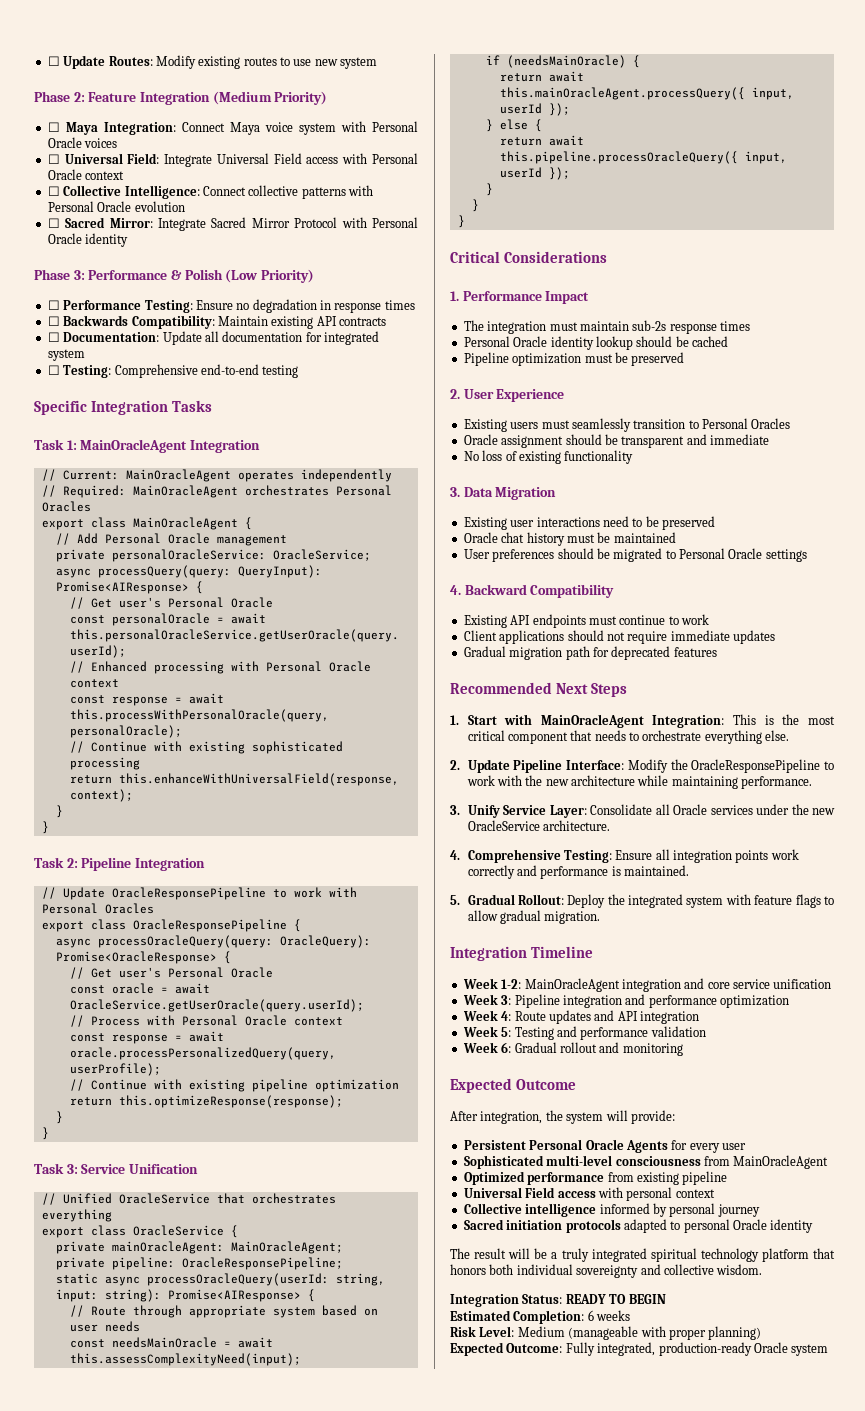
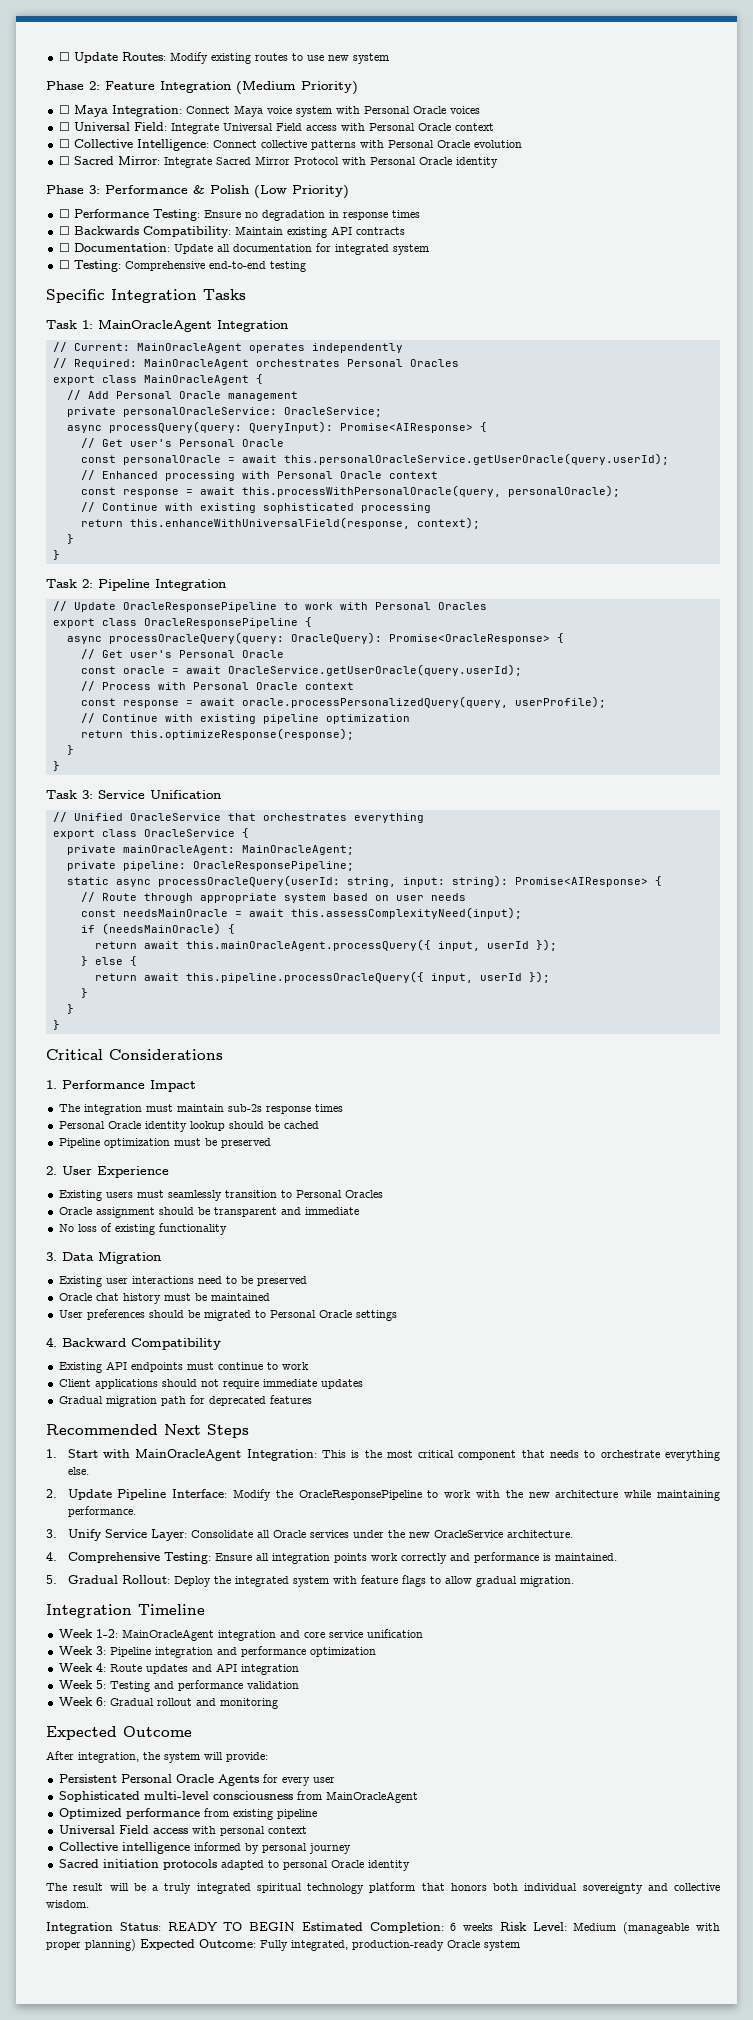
- Integration Status: READY TO BEGIN
- Estimated Completion: 6 weeks
- Risk Level: Medium (manageable with proper planning)
- Expected Outcome: Fully integrated, production-ready Oracle system
+ Integration Status: READY TO BEGIN Estimated Completion: 6 weeks Risk Level: Medium (manageable with proper planning) Expected Outcome: Fully integrated, production-ready Oracle system

